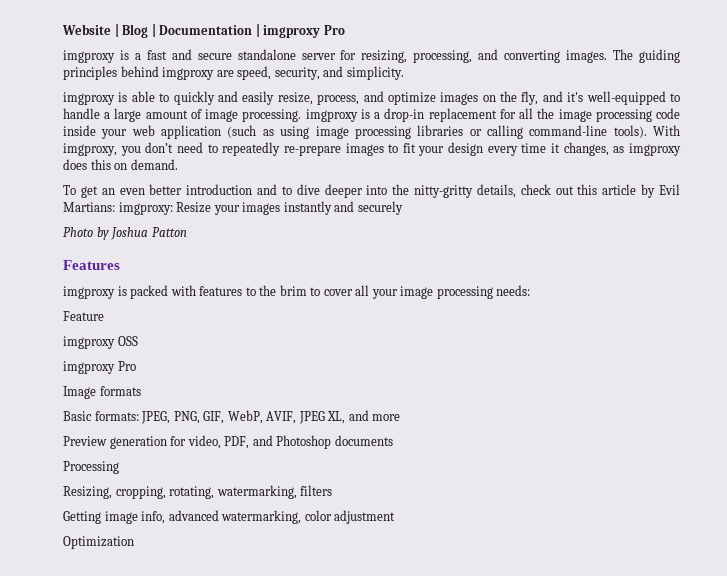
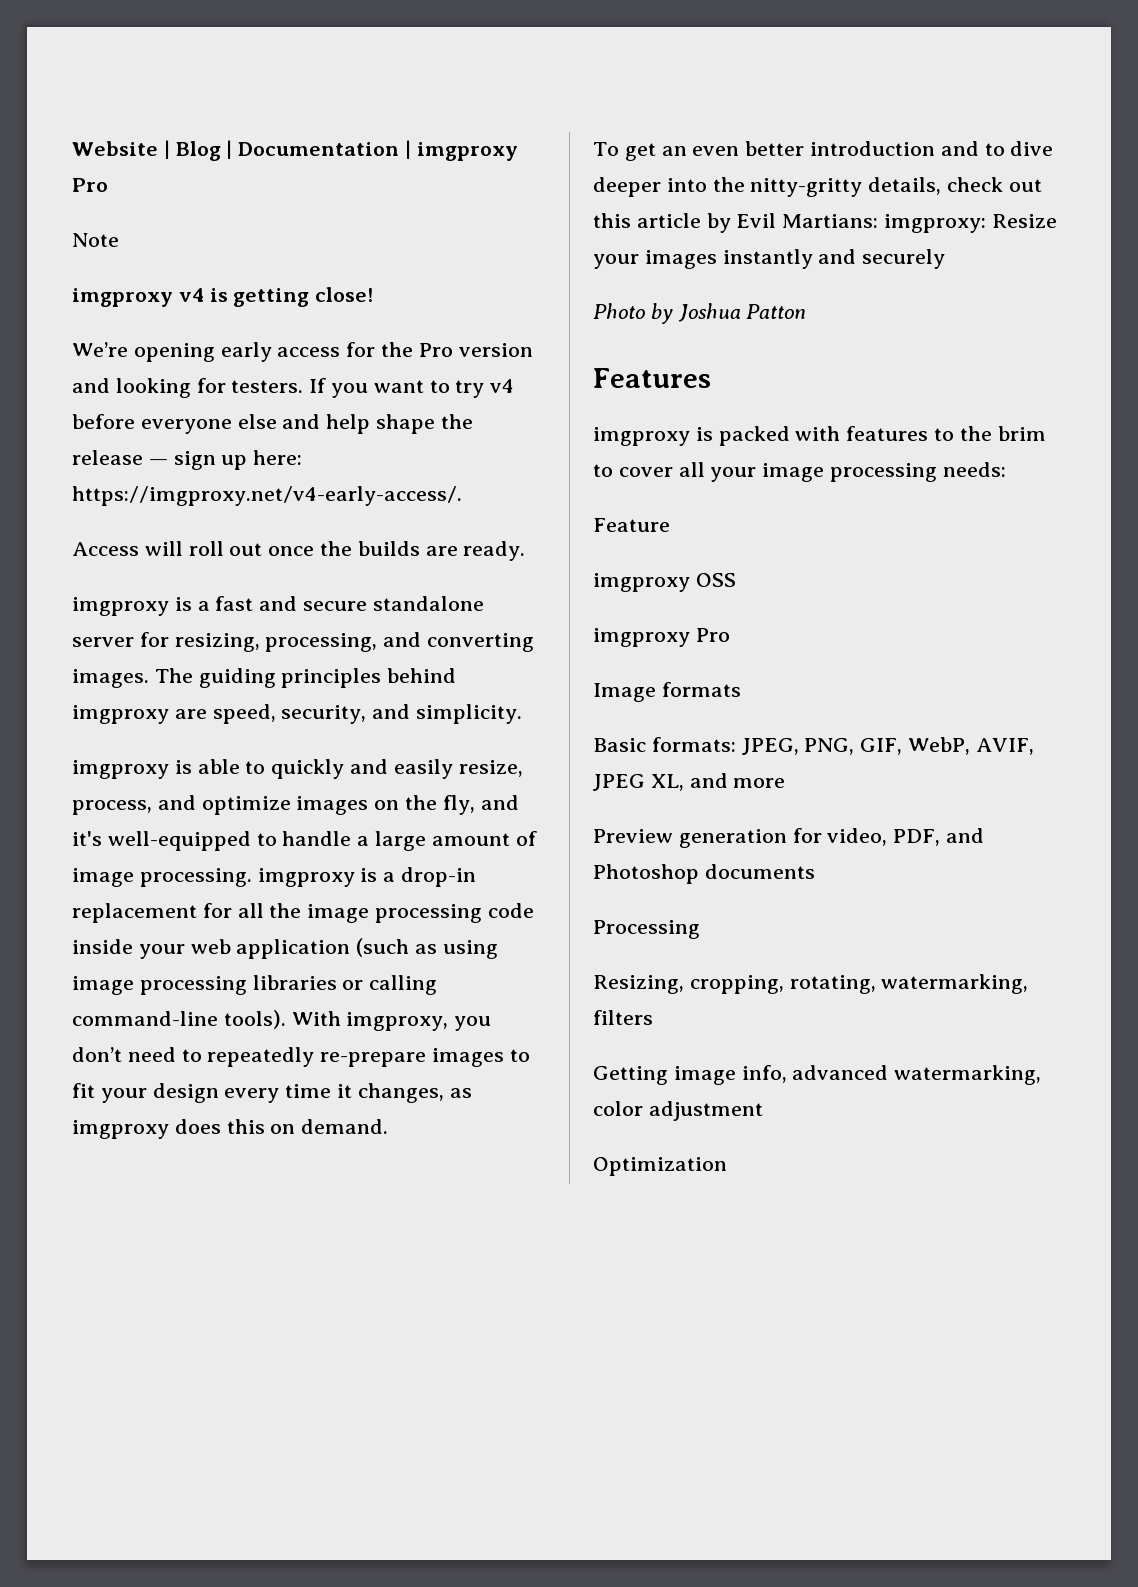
+ Note
+ imgproxy v4 is getting close!
+ We’re opening early access for the Pro version and looking for testers. If you want to try v4 before everyone else and help shape the release — sign up here: https://imgproxy.net/v4-early-access/.
+ Access will roll out once the builds are ready.

